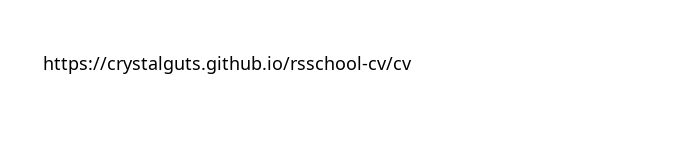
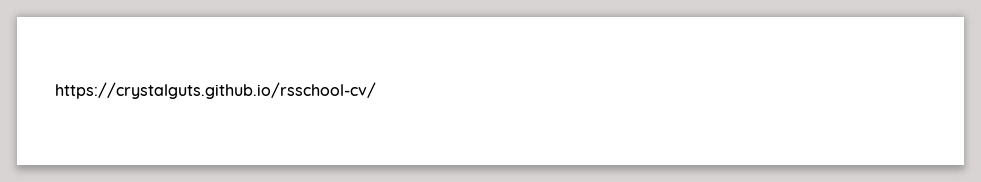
- https://crystalguts.github.io/rsschool-cv/cv
+ https://crystalguts.github.io/rsschool-cv/

